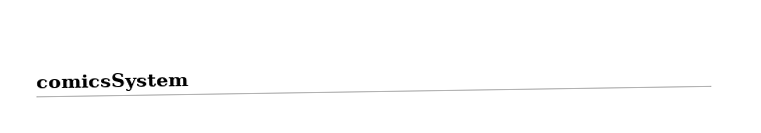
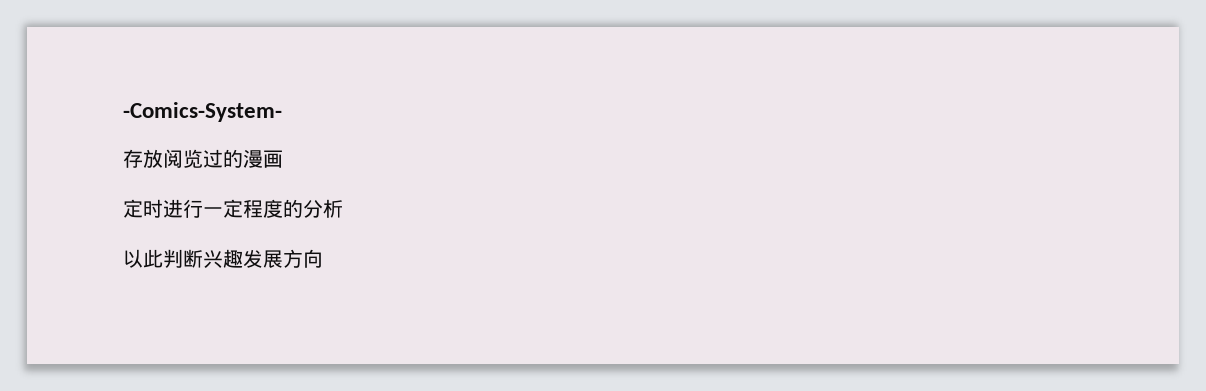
- comicsSystem
+ -Comics-System-
+ 存放阅览过的漫画
+ 定时进行一定程度的分析
+ 以此判断兴趣发展方向

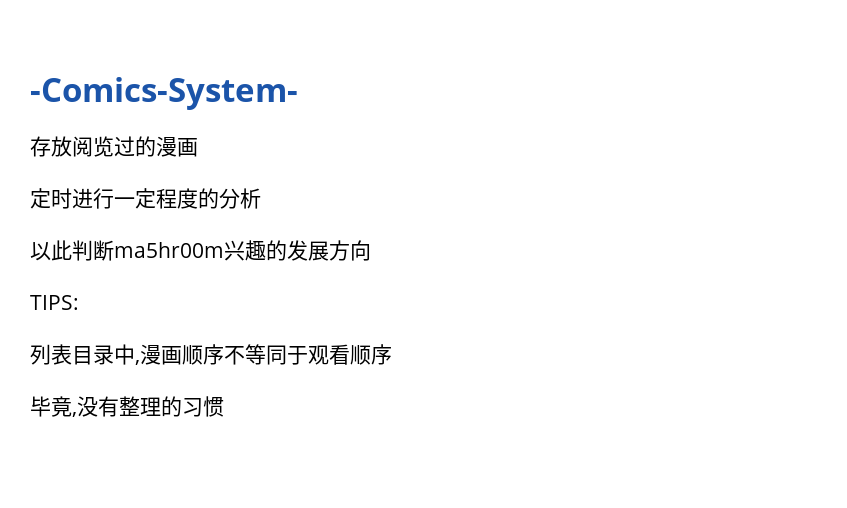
- 以此判断兴趣发展方向
+ 以此判断ma5hr00m兴趣的发展方向
+ TIPS:
+ 列表目录中,漫画顺序不等同于观看顺序
+ 毕竟,没有整理的习惯

